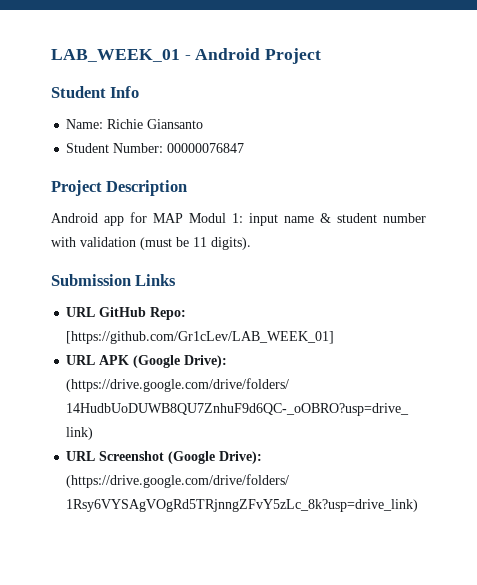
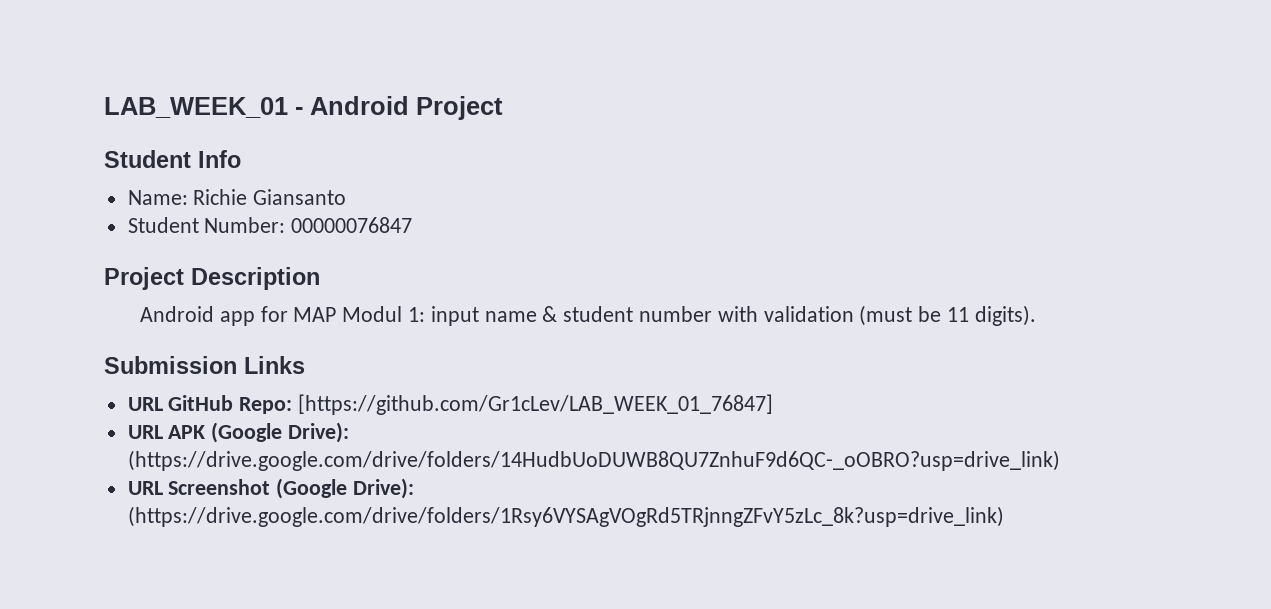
- URL GitHub Repo: [https://github.com/Gr1cLev/LAB_WEEK_01]
+ URL GitHub Repo: [https://github.com/Gr1cLev/LAB_WEEK_01_76847]

